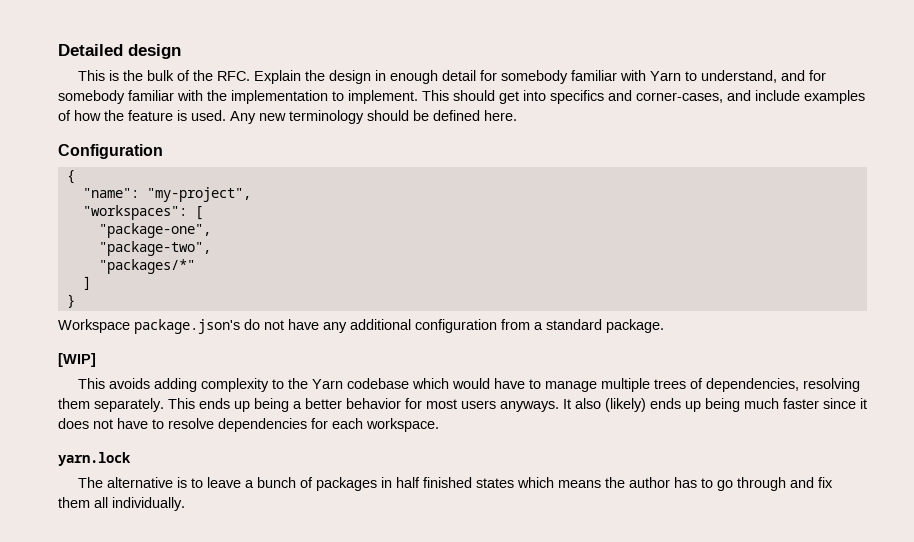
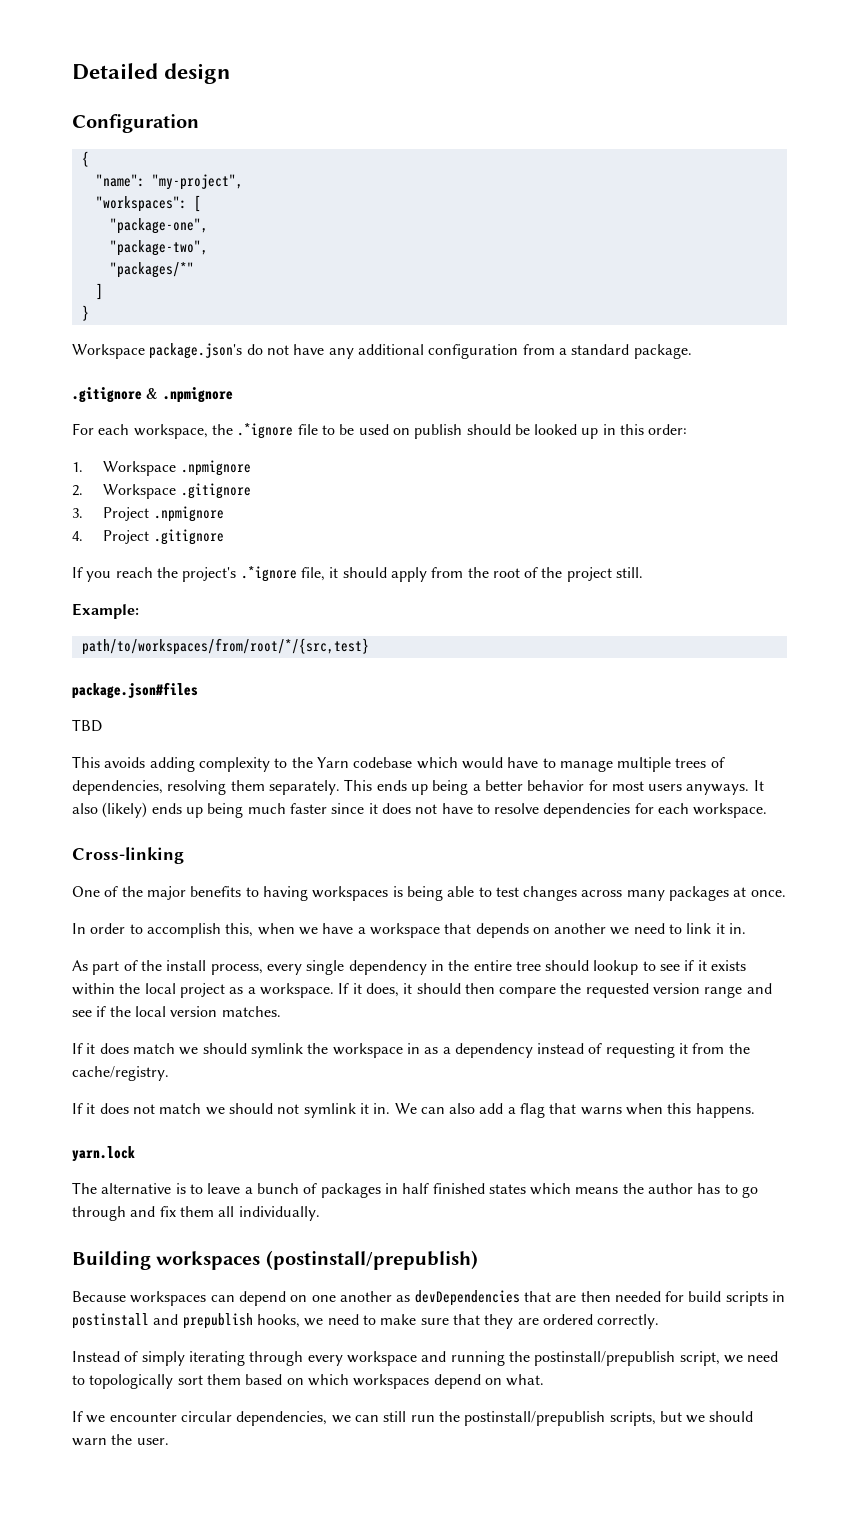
- This is the bulk of the RFC. Explain the design in enough detail for somebody familiar with Yarn to understand, and for somebody familiar with the implementation to implement. This should get into specifics and corner-cases, and include examples of how the feature is used. Any new terminology should be defined here.
- [WIP]
+ .gitignore & .npmignore
+ For each workspace, the .*ignore file to be used on publish should be looked up in this order:
+ 1. Workspace .npmignore
+ 2. Workspace .gitignore
+ 3. Project .npmignore
+ 4. Project .gitignore
+ If you reach the project's .*ignore file, it should apply from the root of the project still.
+ Example:
+ path/to/workspaces/from/root/*/{src,test}
+ package.json#files
+ TBD
+ Cross-linking
+ One of the major benefits to having workspaces is being able to test changes across many packages at once.
+ In order to accomplish this, when we have a workspace that depends on another we need to link it in.
+ As part of the install process, every single dependency in the entire tree should lookup to see if it exists within the local project as a workspace. If it does, it should then compare the requested version range and see if the local version matches.
+ If it does match we should symlink the workspace in as a dependency instead of requesting it from the cache/registry.
+ If it does not match we should not symlink it in. We can also add a flag that warns when this happens.
+ Building workspaces (postinstall/prepublish)
+ Because workspaces can depend on one another as devDependencies that are then needed for build scripts in postinstall and prepublish hooks, we need to make sure that they are ordered correctly.
+ Instead of simply iterating through every workspace and running the postinstall/prepublish script, we need to topologically sort them based on which workspaces depend on what.
+ If we encounter circular dependencies, we can still run the postinstall/prepublish scripts, but we should warn the user.

